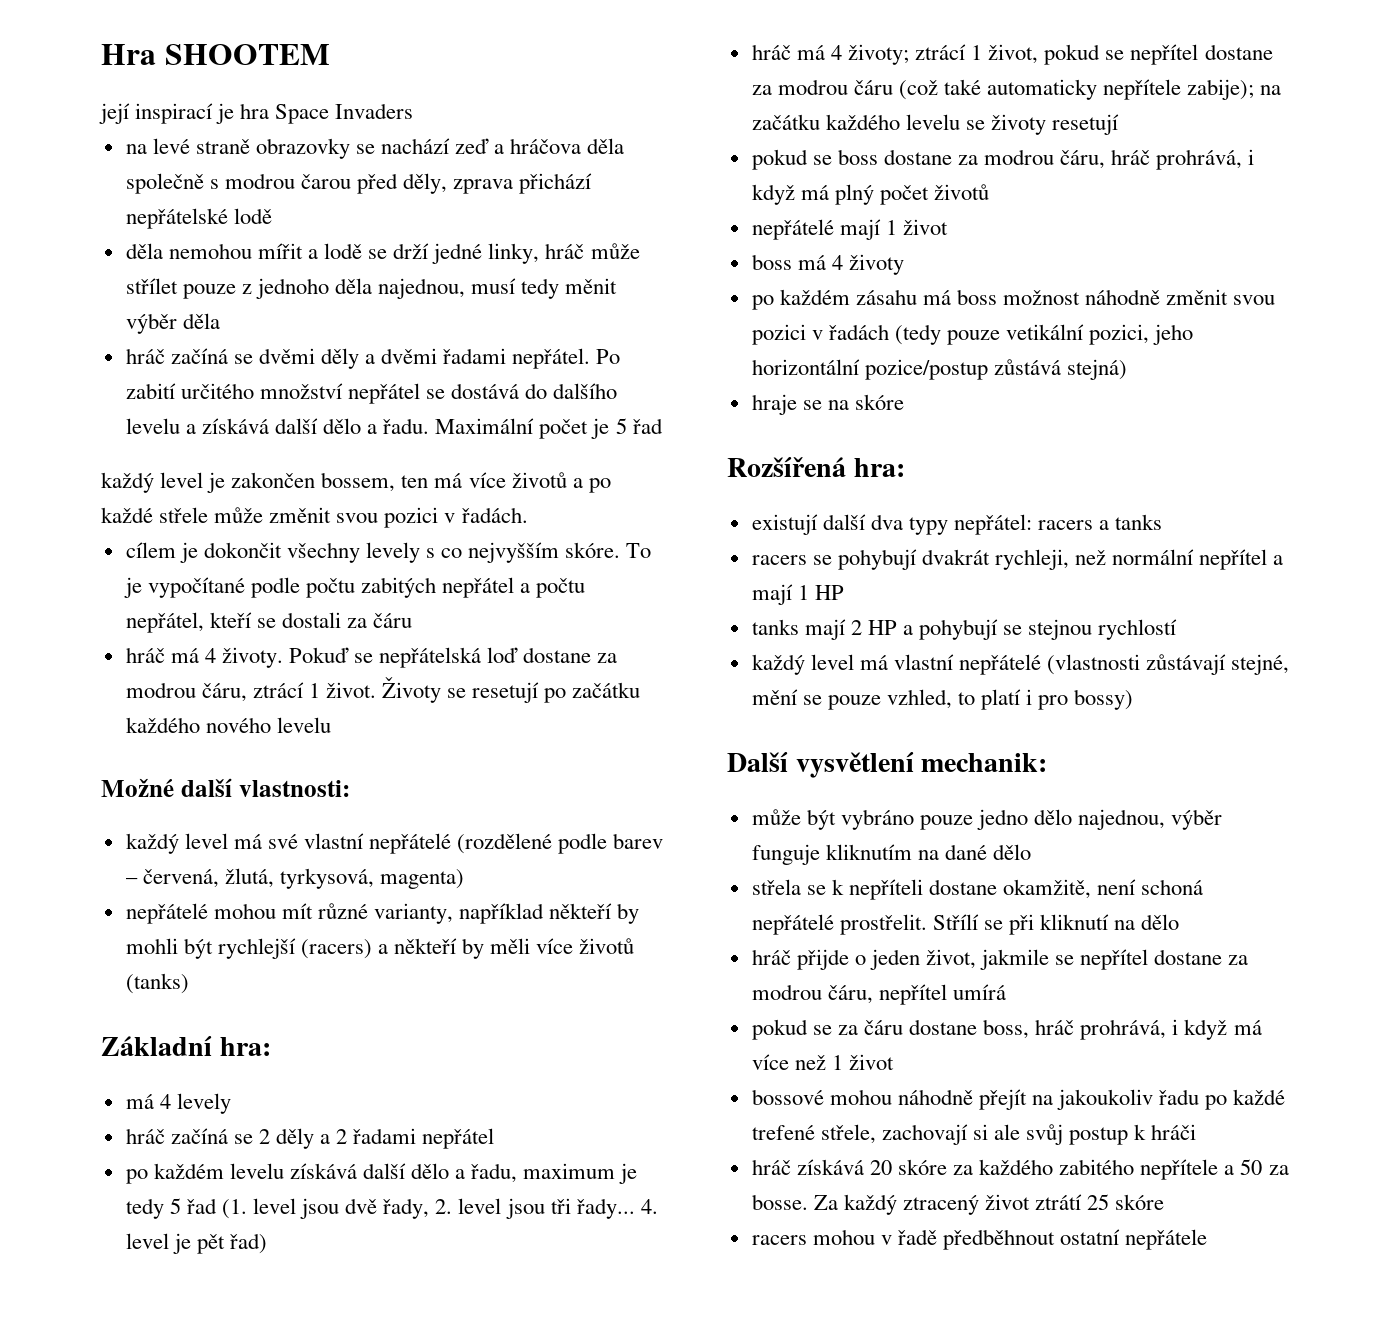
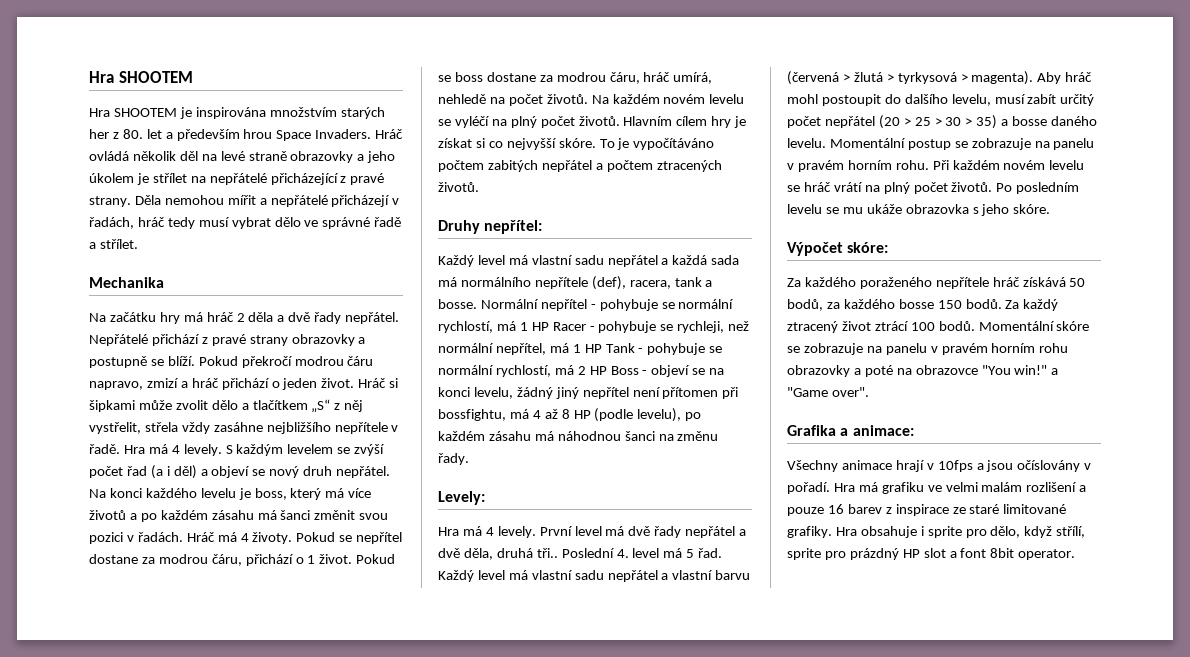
- její inspirací je hra Space Invaders
- na levé straně obrazovky se nachází zeď a hráčova děla společně s modrou čarou před děly, zprava přichází nepřátelské lodě
- děla nemohou mířit a lodě se drží jedné linky, hráč může střílet pouze z jednoho děla najednou, musí tedy měnit výběr děla
- hráč začíná se dvěmi děly a dvěmi řadami nepřátel. Po zabití určitého množství nepřátel se dostává do dalšího levelu a získává další dělo a řadu. Maximální počet je 5 řad
- každý level je zakončen bossem, ten má více životů a po každé střele může změnit svou pozici v řadách.
- cílem je dokončit všechny levely s co nejvyšším skóre. To je vypočítané podle počtu zabitých nepřátel a počtu nepřátel, kteří se dostali za čáru
- hráč má 4 životy. Pokuď se nepřátelská loď dostane za modrou čáru, ztrácí 1 život. Životy se resetují po začátku každého nového levelu
- Možné další vlastnosti:
- každý level má své vlastní nepřátelé (rozdělené podle barev – červená, žlutá, tyrkysová, magenta)
- nepřátelé mohou mít různé varianty, například někteří by mohli být rychlejší (racers) a někteří by měli více životů (tanks)
- Základní hra:
- má 4 levely
- hráč začíná se 2 děly a 2 řadami nepřátel
- po každém levelu získává další dělo a řadu, maximum je tedy 5 řad (1. level jsou dvě řady, 2. level jsou tři řady... 4. level je pět řad)
- hráč má 4 životy; ztrácí 1 život, pokud se nepřítel dostane za modrou čáru (což také automaticky nepřítele zabije); na začátku každého levelu se životy resetují
- pokud se boss dostane za modrou čáru, hráč prohrává, i když má plný počet životů
- nepřátelé mají 1 život
- boss má 4 životy
- po každém zásahu má boss možnost náhodně změnit svou pozici v řadách (tedy pouze vetikální pozici, jeho horizontální pozice/postup zůstává stejná)
- hraje se na skóre
- Rozšířená hra:
- existují další dva typy nepřátel: racers a tanks
- racers se pohybují dvakrát rychleji, než normální nepřítel a mají 1 HP
- tanks mají 2 HP a pohybují se stejnou rychlostí
- každý level má vlastní nepřátelé (vlastnosti zůstávají stejné, mění se pouze vzhled, to platí i pro bossy)
- Další vysvětlení mechanik:
- může být vybráno pouze jedno dělo najednou, výběr funguje kliknutím na dané dělo
- střela se k nepříteli dostane okamžitě, není schoná nepřátelé prostřelit. Střílí se při kliknutí na dělo
- hráč přijde o jeden život, jakmile se nepřítel dostane za modrou čáru, nepřítel umírá
- pokud se za čáru dostane boss, hráč prohrává, i když má více než 1 život
- bossové mohou náhodně přejít na jakoukoliv řadu po každé trefené střele, zachovají si ale svůj postup k hráči
- hráč získává 20 skóre za každého zabitého nepřítele a 50 za bosse. Za každý ztracený život ztrátí 25 skóre
- racers mohou v řadě předběhnout ostatní nepřátele
+ Hra SHOOTEM je inspirována množstvím starých her z 80. let a především hrou Space Invaders. Hráč ovládá několik děl na levé straně obrazovky a jeho úkolem je střílet na nepřátelé přicházející z pravé strany. Děla nemohou mířit a nepřátelé přicházejí v řadách, hráč tedy musí vybrat dělo ve správné řadě a střílet.
+ Mechanika
+ Na začátku hry má hráč 2 děla a dvě řady nepřátel. Nepřátelé přichází z pravé strany obrazovky a postupně se blíží. Pokud překročí modrou čáru napravo, zmizí a hráč přichází o jeden život. Hráč si šipkami může zvolit dělo a tlačítkem „S“ z něj vystřelit, střela vždy zasáhne nejbližšího nepřítele v řadě. Hra má 4 levely. S každým levelem se zvýší počet řad (a i děl) a objeví se nový druh nepřátel. Na konci každého levelu je boss, který má více životů a po každém zásahu má šanci změnit svou pozici v řadách. Hráč má 4 životy. Pokud se nepřítel dostane za modrou čáru, přichází o 1 život. Pokud se boss dostane za modrou čáru, hráč umírá, nehledě na počet životů. Na každém novém levelu se vyléčí na plný počet životů. Hlavním cílem hry je získat si co nejvyšší skóre. To je vypočítáváno počtem zabitých nepřátel a počtem ztracených životů.
+ Druhy nepřítel:
+ Každý level má vlastní sadu nepřátel a každá sada má normálního nepřítele (def), racera, tank a bosse. Normální nepřítel - pohybuje se normální rychlostí, má 1 HP Racer - pohybuje se rychleji, než normální nepřítel, má 1 HP Tank - pohybuje se normální rychlostí, má 2 HP Boss - objeví se na konci levelu, žádný jiný nepřítel není přítomen při bossfightu, má 4 až 8 HP (podle levelu), po každém zásahu má náhodnou šanci na změnu řady.
+ Levely:
+ Hra má 4 levely. První level má dvě řady nepřátel a dvě děla, druhá tři.. Poslední 4. level má 5 řad. Každý level má vlastní sadu nepřátel a vlastní barvu (červená > žlutá > tyrkysová > magenta). Aby hráč mohl postoupit do dalšího levelu, musí zabít určitý počet nepřátel (20 > 25 > 30 > 35) a bosse daného levelu. Momentální postup se zobrazuje na panelu v pravém horním rohu. Při každém novém levelu se hráč vrátí na plný počet životů. Po posledním levelu se mu ukáže obrazovka s jeho skóre.
+ Výpočet skóre:
+ Za každého poraženého nepřítele hráč získává 50 bodů, za každého bosse 150 bodů. Za každý ztracený život ztrácí 100 bodů. Momentální skóre se zobrazuje na panelu v pravém horním rohu obrazovky a poté na obrazovce "You win!" a "Game over".
+ Grafika a animace:
+ Všechny animace hrají v 10fps a jsou očíslovány v pořadí. Hra má grafiku ve velmi malám rozlišení a pouze 16 barev z inspirace ze staré limitované grafiky. Hra obsahuje i sprite pro dělo, když střílí, sprite pro prázdný HP slot a font 8bit operator.

